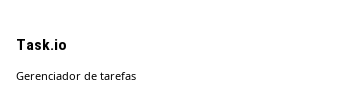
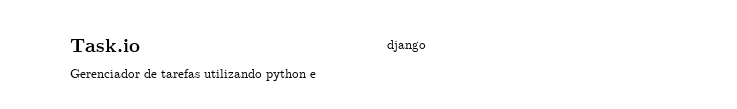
- Gerenciador de tarefas
+ Gerenciador de tarefas utilizando python e django

